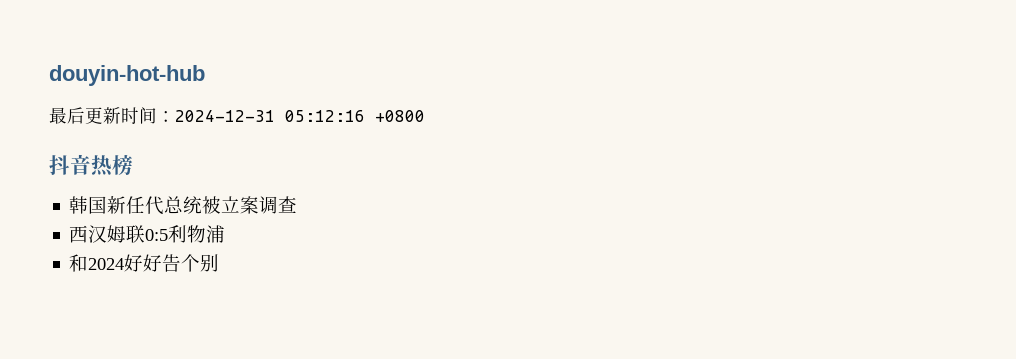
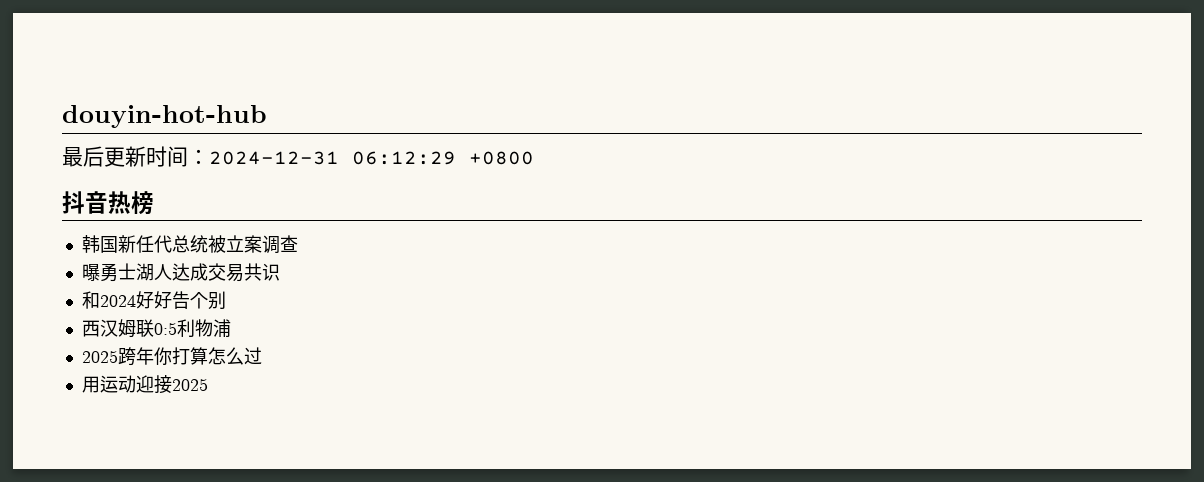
- 最后更新时间：2024-12-31 05:12:16 +0800
+ 最后更新时间：2024-12-31 06:12:29 +0800
+ 曝勇士湖人达成交易共识
+ 和2024好好告个别
- 和2024好好告个别
+ 2025跨年你打算怎么过
+ 用运动迎接2025

